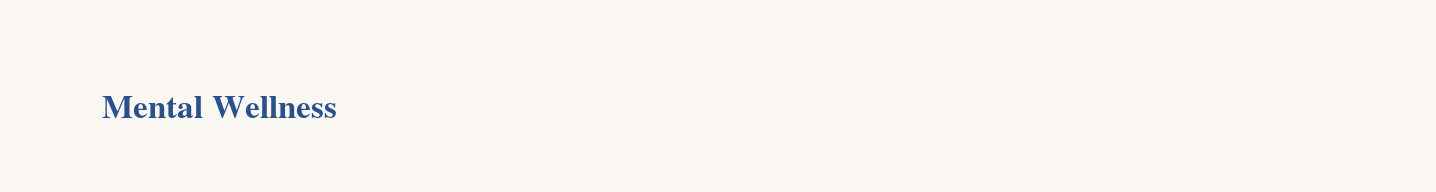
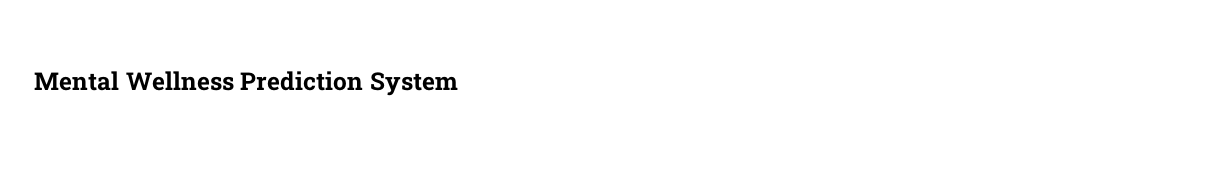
- Mental Wellness
+ Mental Wellness Prediction System

